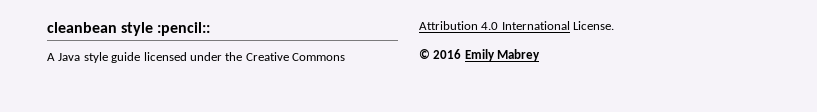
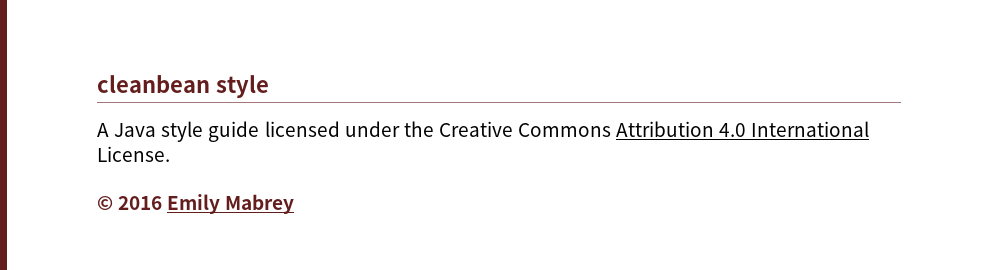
- cleanbean style :pencil::
+ cleanbean style

